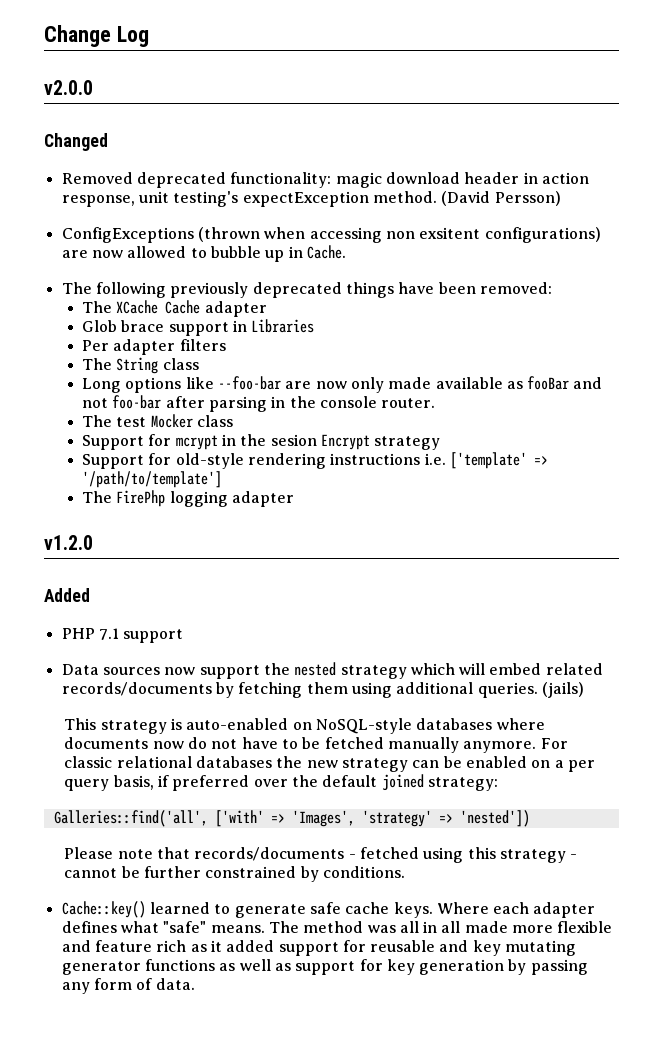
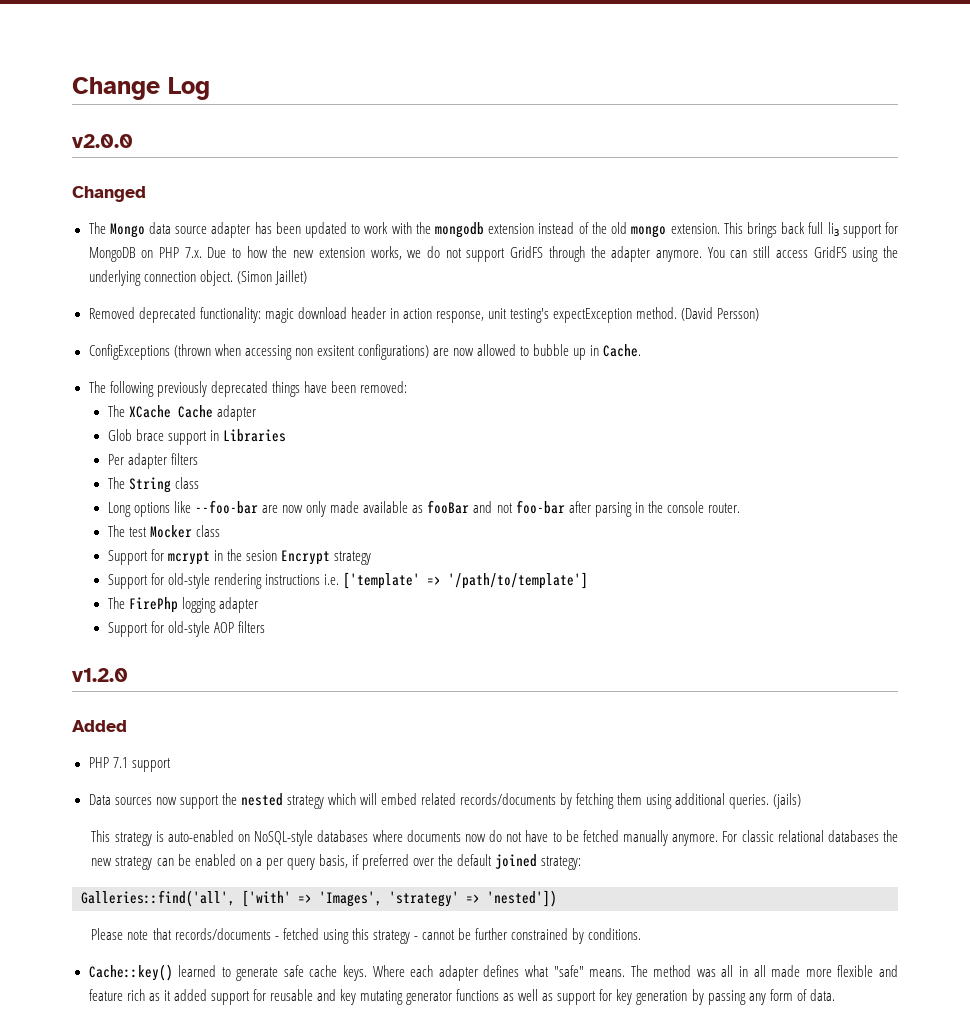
+ The Mongo data source adapter has been updated to work with the mongodb extension instead of the old mongo extension. This brings back full li₃ support for MongoDB on PHP 7.x. Due to how the new extension works, we do not support GridFS through the adapter anymore. You can still access GridFS using the underlying connection object. (Simon Jaillet)
+ Support for old-style AOP filters

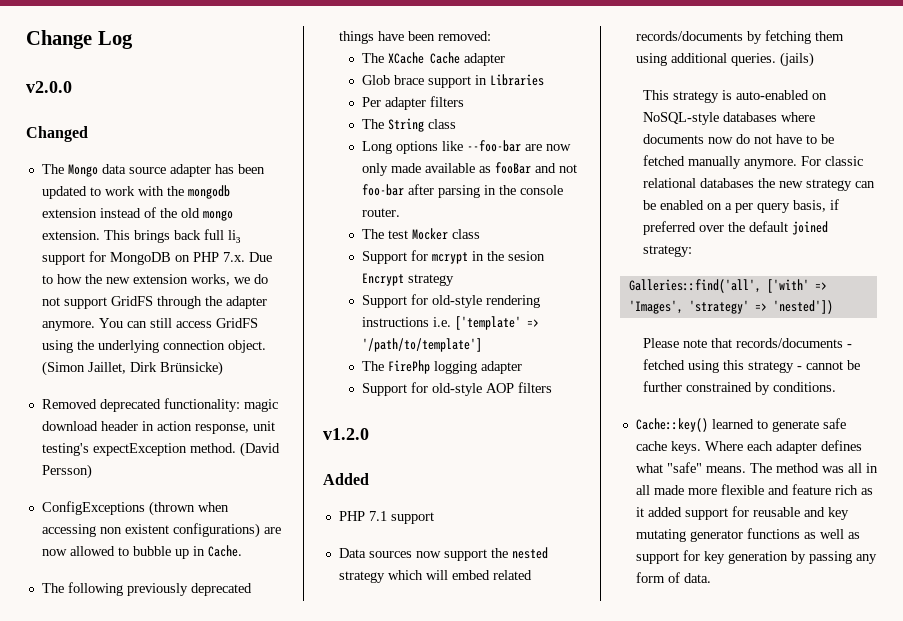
- (Simon Jaillet)
+ (Simon Jaillet, Dirk Brünsicke)
- ConfigExceptions (thrown when accessing non exsitent configurations) are now allowed to bubble up in Cache.
+ ConfigExceptions (thrown when accessing non existent configurations) are now allowed to bubble up in Cache.

